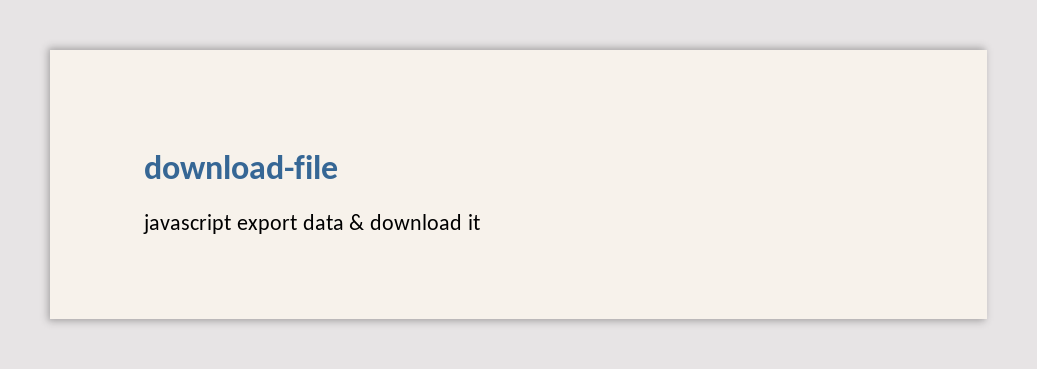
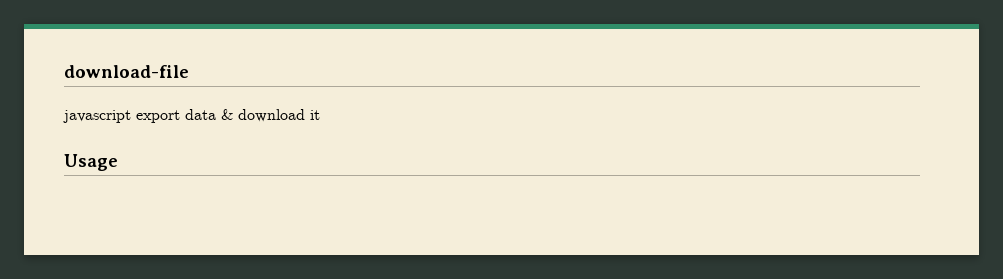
+ Usage

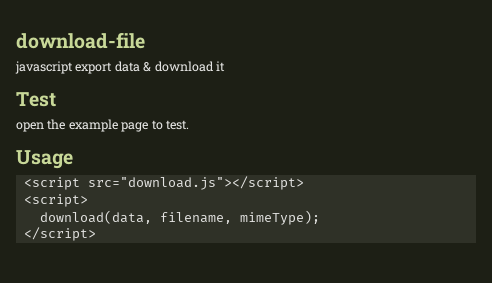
+ Test
+ open the example page to test.
  Usage
+ <script src="download.js"></script>
+ <script>
+ download(data, filename, mimeType);
+ </script>

